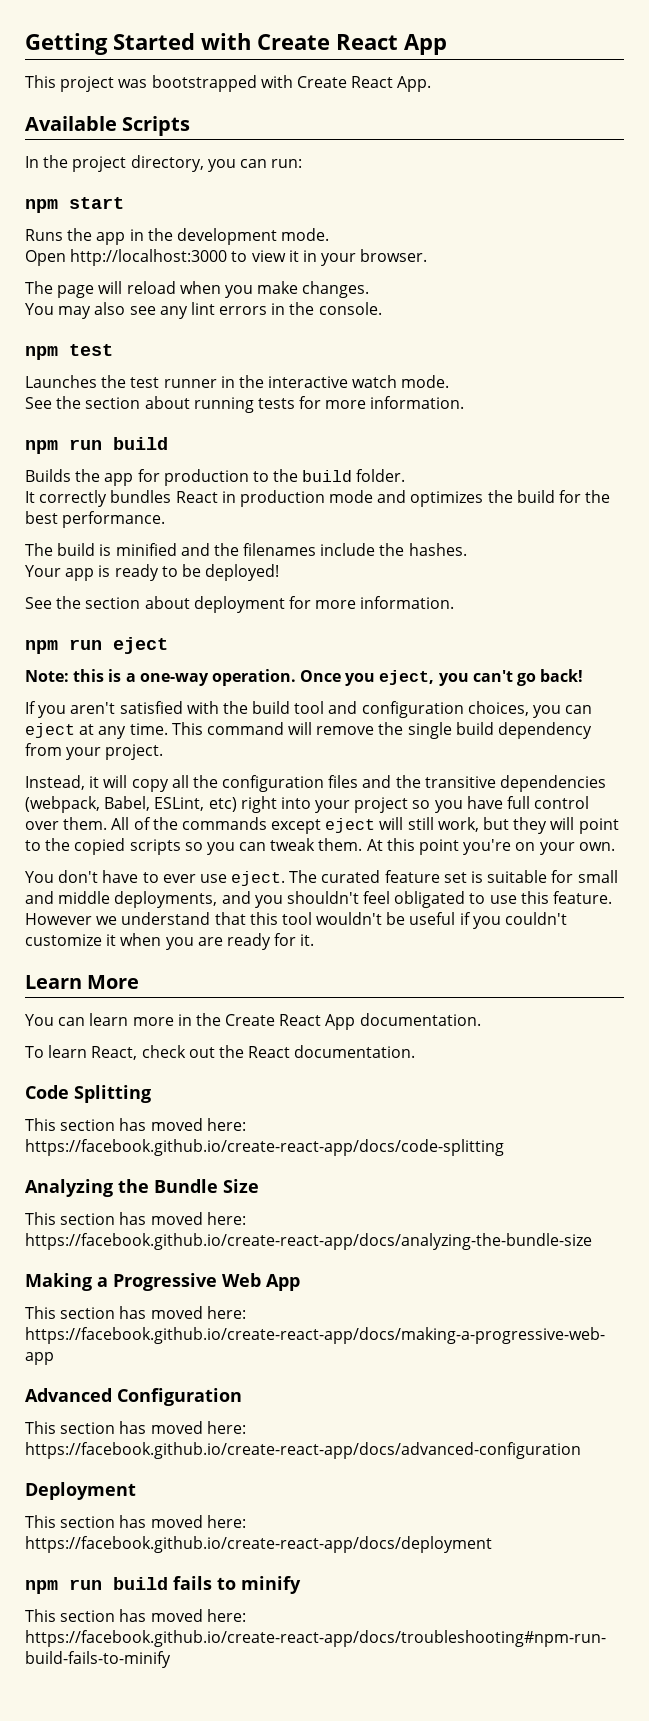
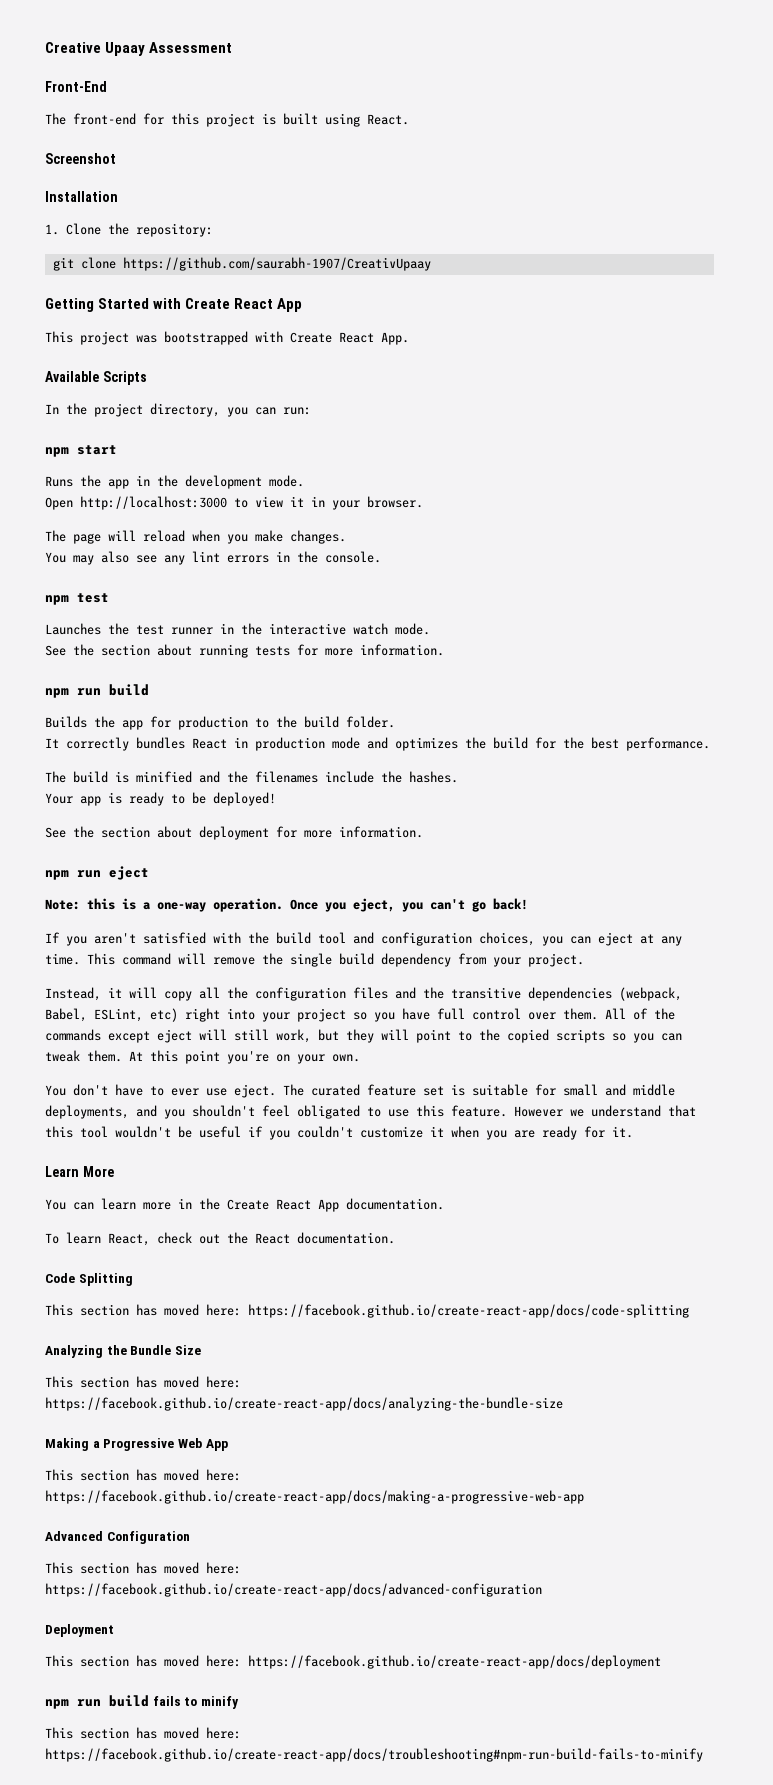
+ Creative Upaay Assessment
+ Front-End
+ The front-end for this project is built using React.
+ Screenshot
+ Installation
+ 1. Clone the repository:
+ git clone https://github.com/saurabh-1907/CreativUpaay

